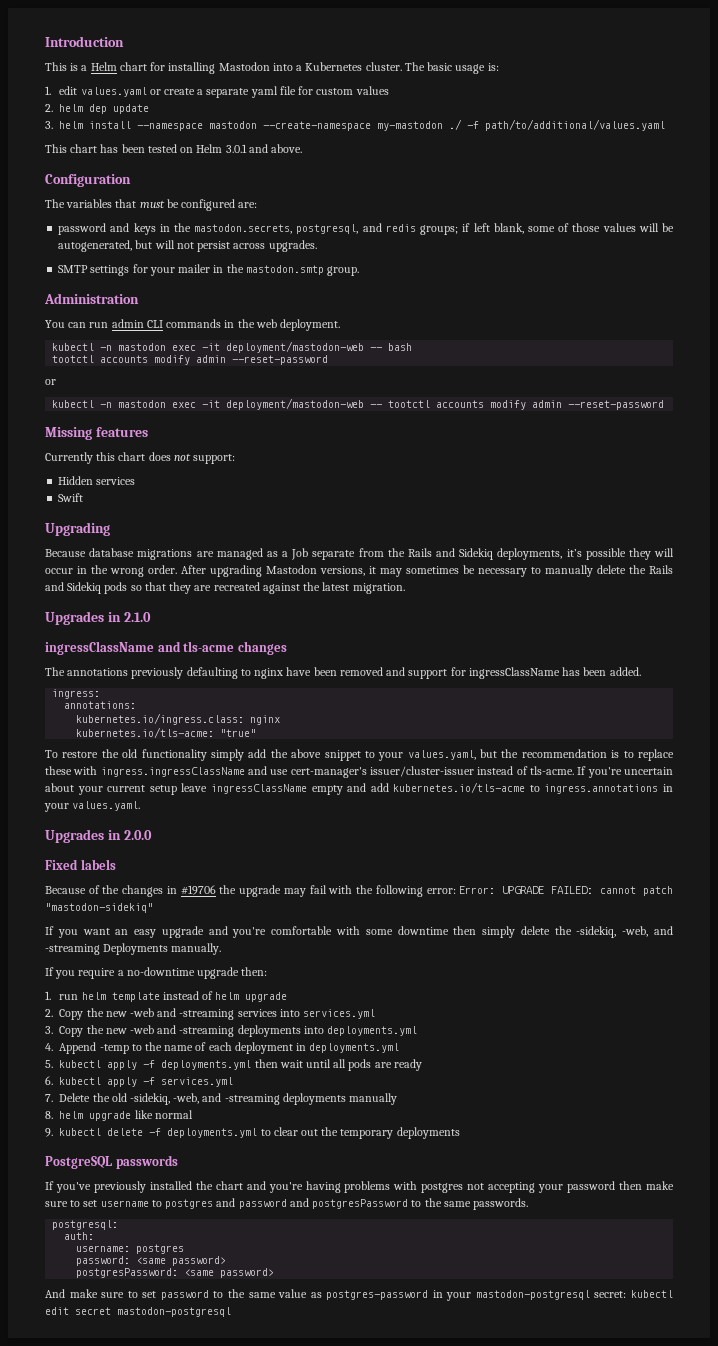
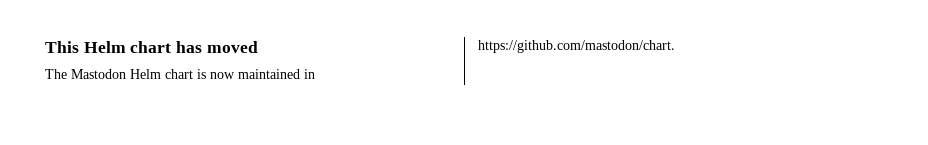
- Introduction
- This is a Helm chart for installing Mastodon into a Kubernetes cluster. The basic usage is:
- 1. edit values.yaml or create a separate yaml file for custom values
- 2. helm dep update
- 3. helm install --namespace mastodon --create-namespace my-mastodon ./ -f path/to/additional/values.yaml
- This chart has been tested on Helm 3.0.1 and above.
- Configuration
- The variables that must be configured are:
- password and keys in the mastodon.secrets, postgresql, and redis groups; if left blank, some of those values will be autogenerated, but will not persist across upgrades.
- SMTP settings for your mailer in the mastodon.smtp group.
- Administration
- You can run admin CLI commands in the web deployment.
- kubectl -n mastodon exec -it deployment/mastodon-web -- bash
- tootctl accounts modify admin --reset-password
- or
- kubectl -n mastodon exec -it deployment/mastodon-web -- tootctl accounts modify admin --reset-password
- Missing features
- Currently this chart does not support:
- Hidden services
- Swift
- Upgrading
- Because database migrations are managed as a Job separate from the Rails and Sidekiq deployments, it’s possible they will occur in the wrong order. After upgrading Mastodon versions, it may sometimes be necessary to manually delete the Rails and Sidekiq pods so that they are recreated against the latest migration.
- Upgrades in 2.1.0
- ingressClassName and tls-acme changes
- The annotations previously defaulting to nginx have been removed and support for ingressClassName has been added.
- ingress:
- annotations:
- kubernetes.io/ingress.class: nginx
- kubernetes.io/tls-acme: "true"
- To restore the old functionality simply add the above snippet to your values.yaml, but the recommendation is to replace these with ingress.ingressClassName and use cert-manager's issuer/cluster-issuer instead of tls-acme. If you're uncertain about your current setup leave ingressClassName empty and add kubernetes.io/tls-acme to ingress.annotations in your values.yaml.
- Upgrades in 2.0.0
- Fixed labels
- Because of the changes in #19706 the upgrade may fail with the following error: Error: UPGRADE FAILED: cannot patch "mastodon-sidekiq"
- If you want an easy upgrade and you're comfortable with some downtime then simply delete the -sidekiq, -web, and -streaming Deployments manually.
- If you require a no-downtime upgrade then:
- 1. run helm template instead of helm upgrade
- 2. Copy the new -web and -streaming services into services.yml
- 3. Copy the new -web and -streaming deployments into deployments.yml
- 4. Append -temp to the name of each deployment in deployments.yml
- 5. kubectl apply -f deployments.yml then wait until all pods are ready
- 6. kubectl apply -f services.yml
- 7. Delete the old -sidekiq, -web, and -streaming deployments manually
- 8. helm upgrade like normal
- 9. kubectl delete -f deployments.yml to clear out the temporary deployments
- PostgreSQL passwords
- If you've previously installed the chart and you're having problems with postgres not accepting your password then make sure to set username to postgres and password and postgresPassword to the same passwords.
- postgresql:
- auth:
- username: postgres
- password: <same password>
- postgresPassword: <same password>
- And make sure to set password to the same value as postgres-password in your mastodon-postgresql secret: kubectl edit secret mastodon-postgresql
+ This Helm chart has moved
+ The Mastodon Helm chart is now maintained in https://github.com/mastodon/chart.

